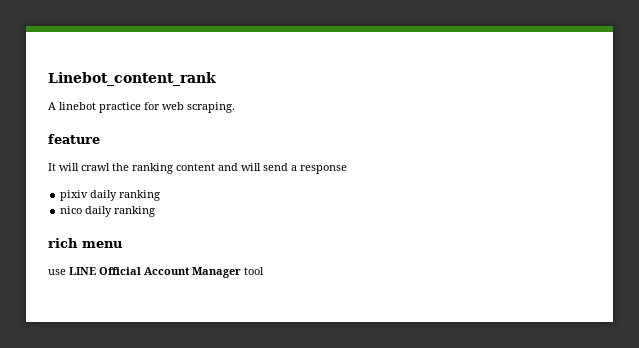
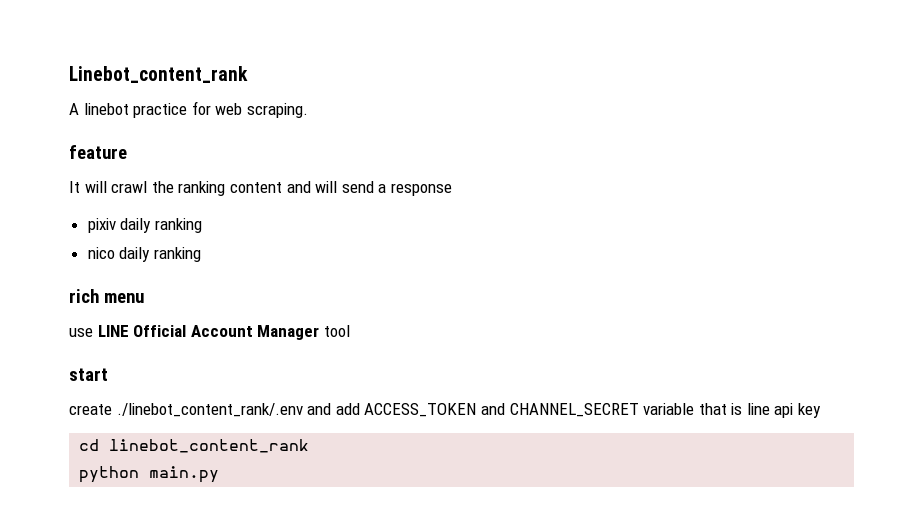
+ start
+ create ./linebot_content_rank/.env and add ACCESS_TOKEN and CHANNEL_SECRET variable that is line api key
+ cd linebot_content_rank
+ python main.py

